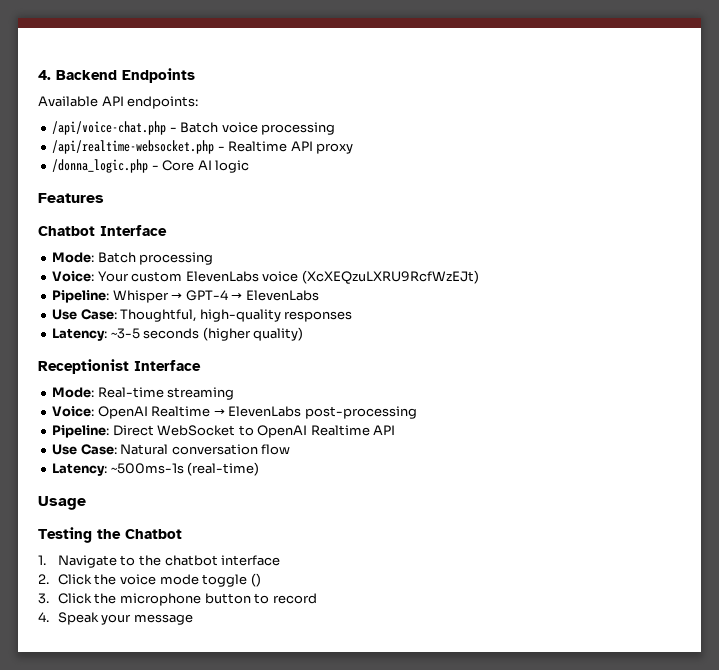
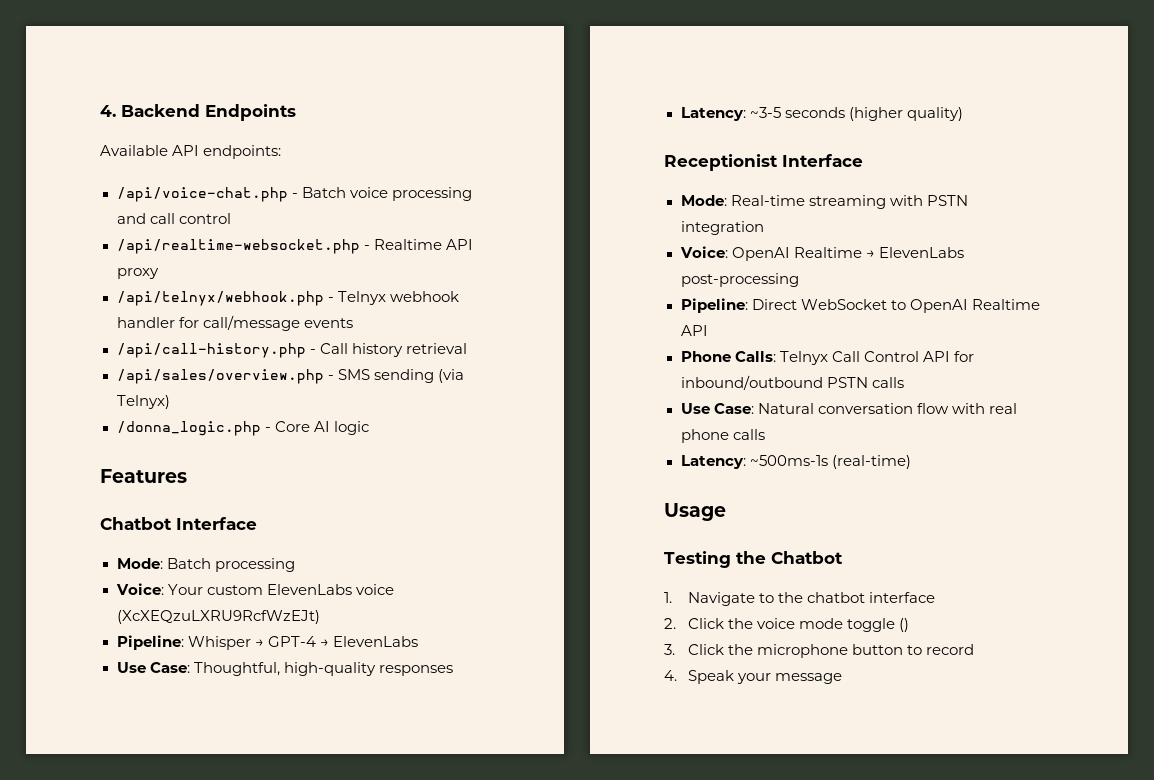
- /api/voice-chat.php - Batch voice processing
+ /api/voice-chat.php - Batch voice processing and call control
+ /api/telnyx/webhook.php - Telnyx webhook handler for call/message events
+ /api/call-history.php - Call history retrieval
+ /api/sales/overview.php - SMS sending (via Telnyx)
- Mode: Real-time streaming
+ Mode: Real-time streaming with PSTN integration
+ Phone Calls: Telnyx Call Control API for inbound/outbound PSTN calls
- Use Case: Natural conversation flow
+ Use Case: Natural conversation flow with real phone calls

